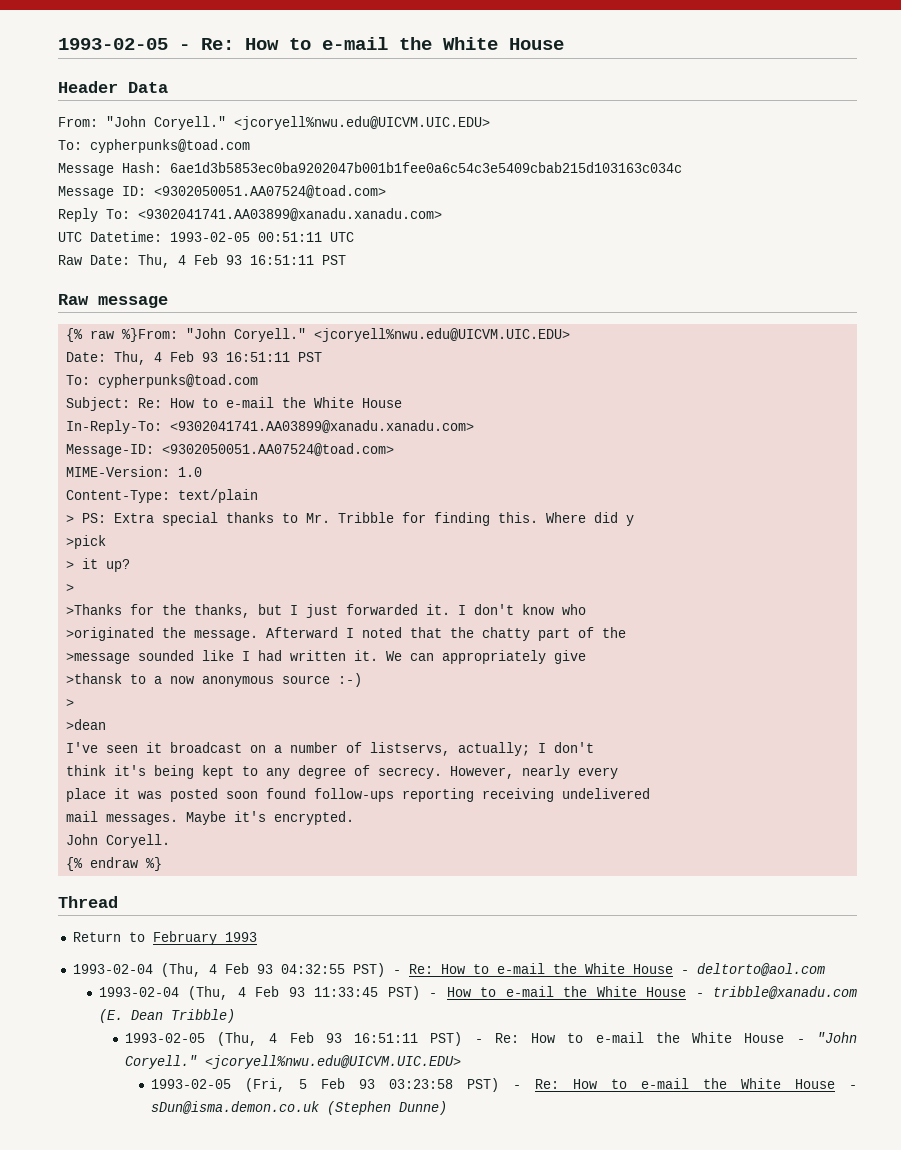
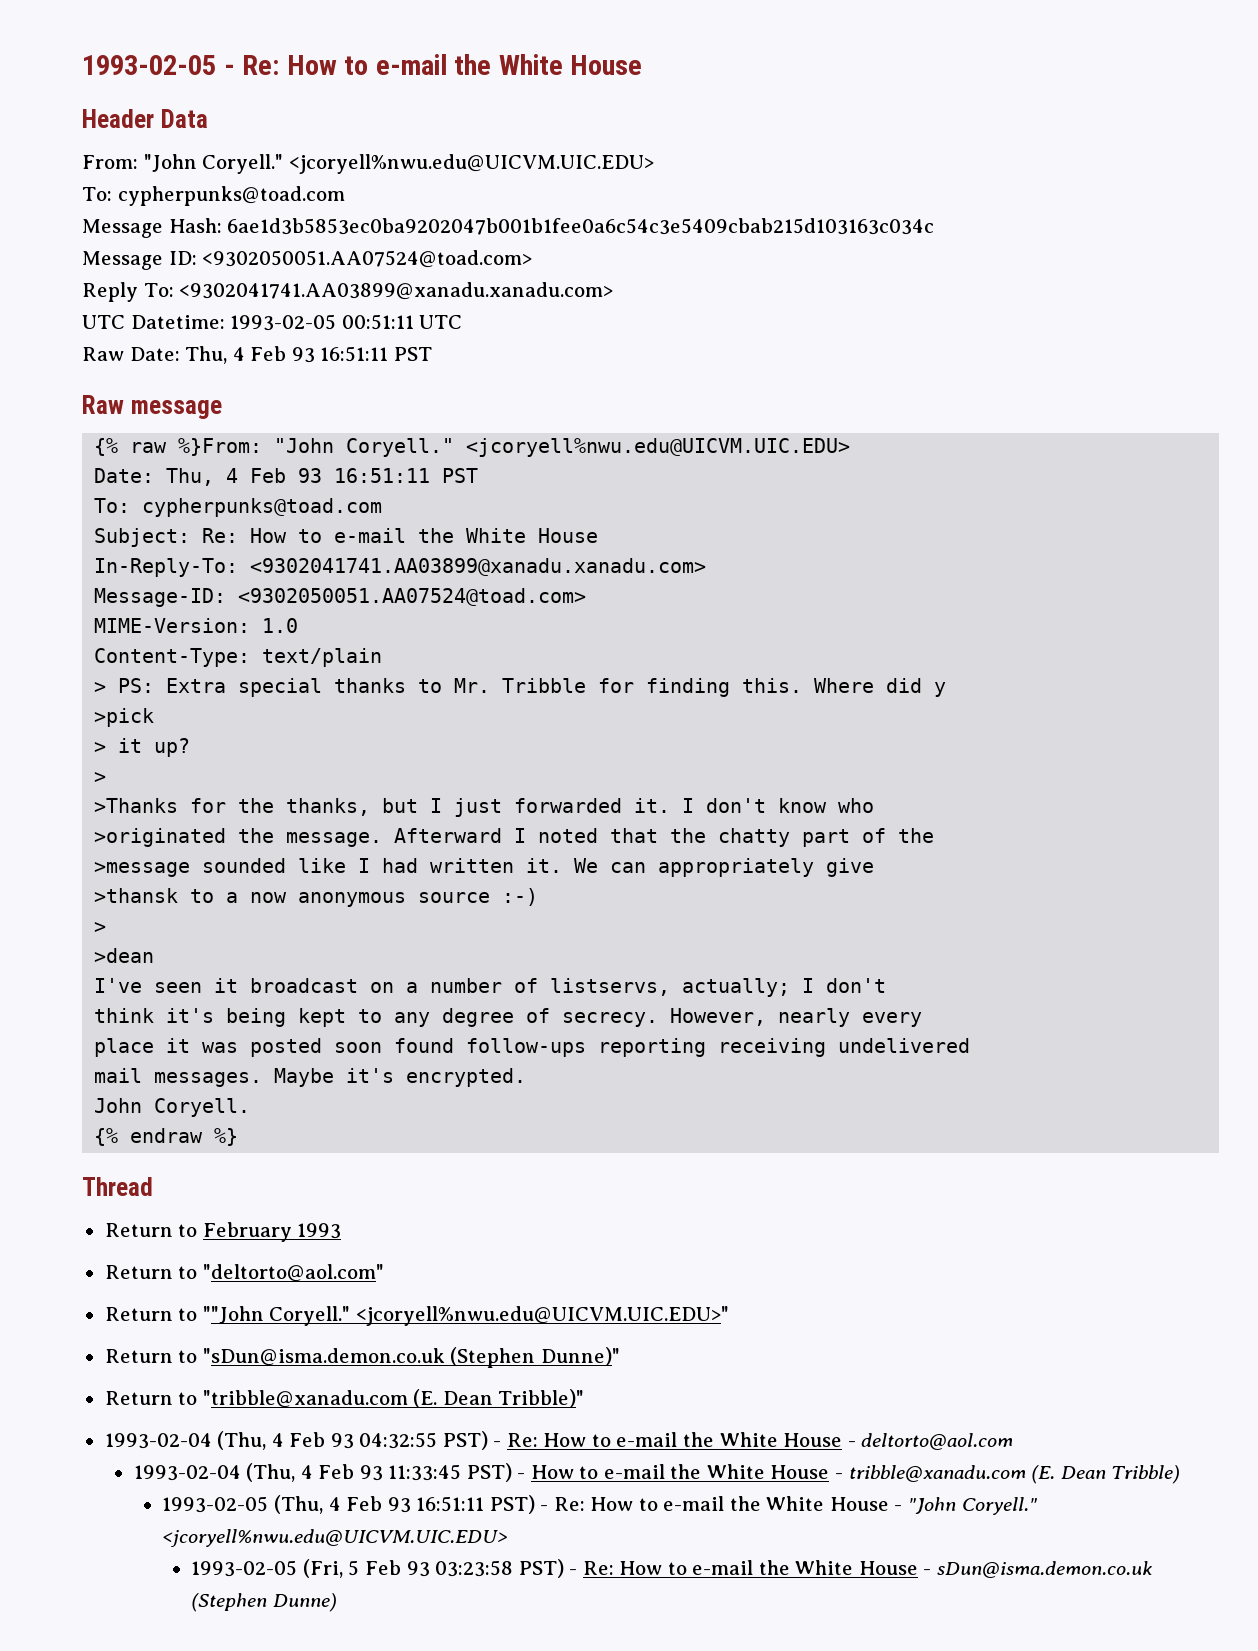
+ Return to "deltorto@aol.com"
+ Return to ""John Coryell." <jcoryell%nwu.edu@UICVM.UIC.EDU>"
+ Return to "sDun@isma.demon.co.uk (Stephen Dunne)"
+ Return to "tribble@xanadu.com (E. Dean Tribble)"

